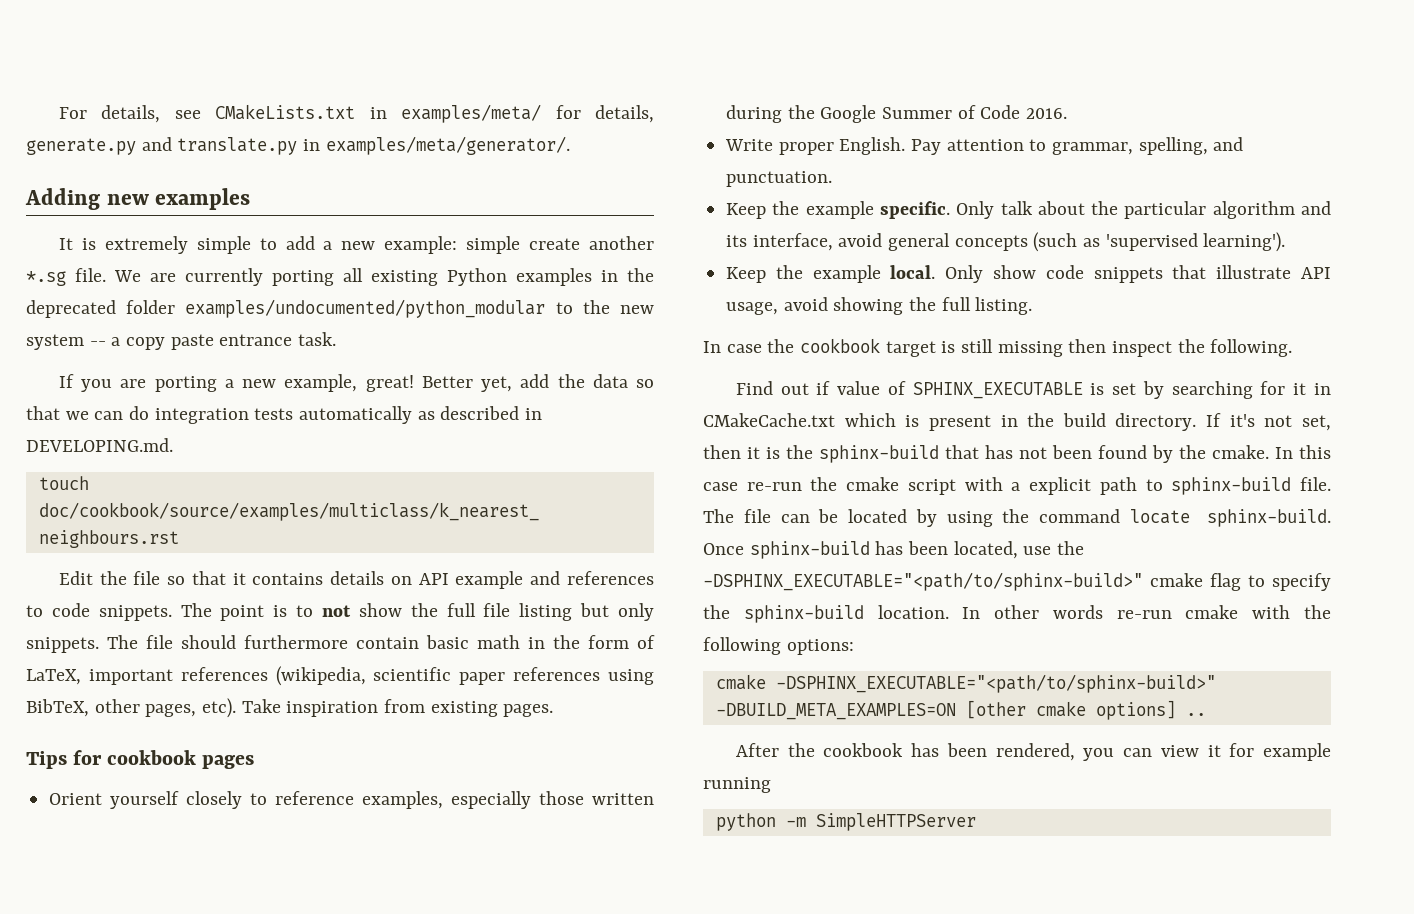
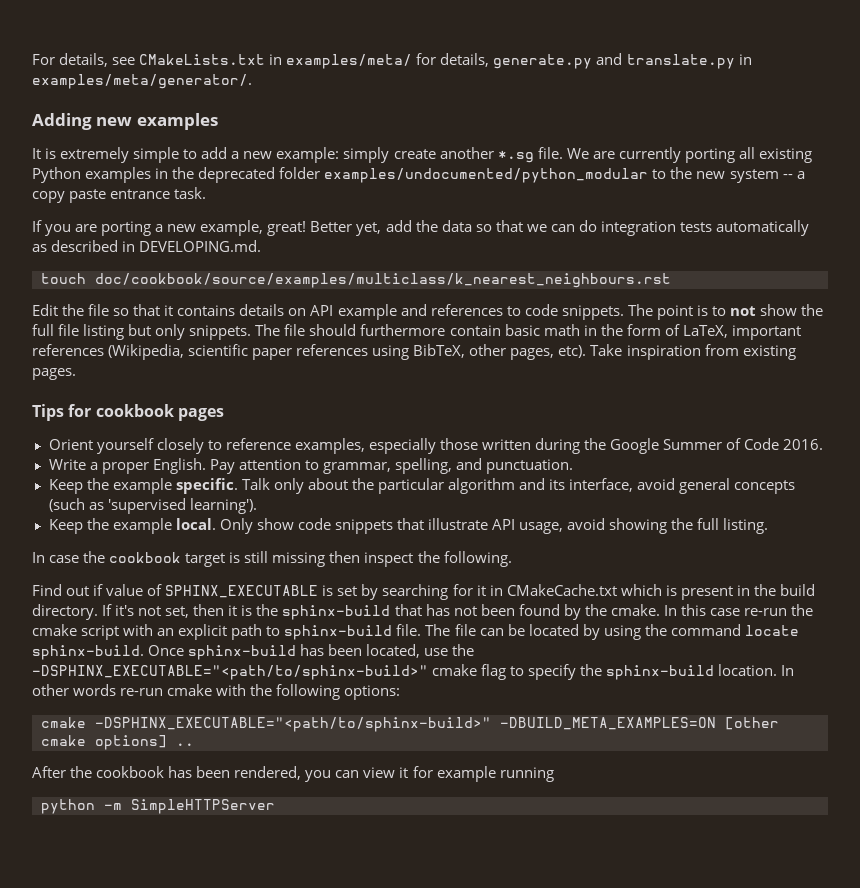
- It is extremely simple to add a new example: simple create another *.sg file.
+ It is extremely simple to add a new example: simply create another *.sg file.
- The file should furthermore contain basic math in the form of LaTeX, important references (wikipedia, scientific paper references using BibTeX, other pages, etc).
+ The file should furthermore contain basic math in the form of LaTeX, important references (Wikipedia, scientific paper references using BibTeX, other pages, etc).
- Write proper English.
+ Write a proper English.
- Only talk about the particular algorithm and its interface, avoid general concepts (such as 'supervised learning').
+ Talk only about the particular algorithm and its interface, avoid general concepts (such as 'supervised learning').
- In this case re-run the cmake script with a explicit path to sphinx-build file.
+ In this case re-run the cmake script with an explicit path to sphinx-build file.

